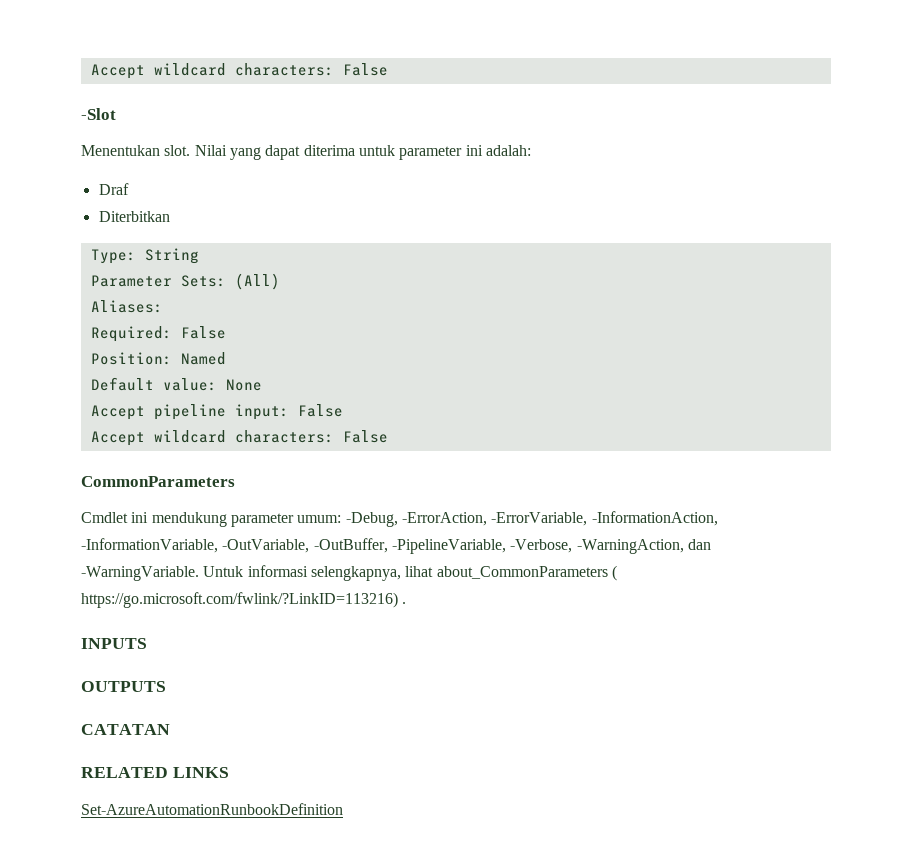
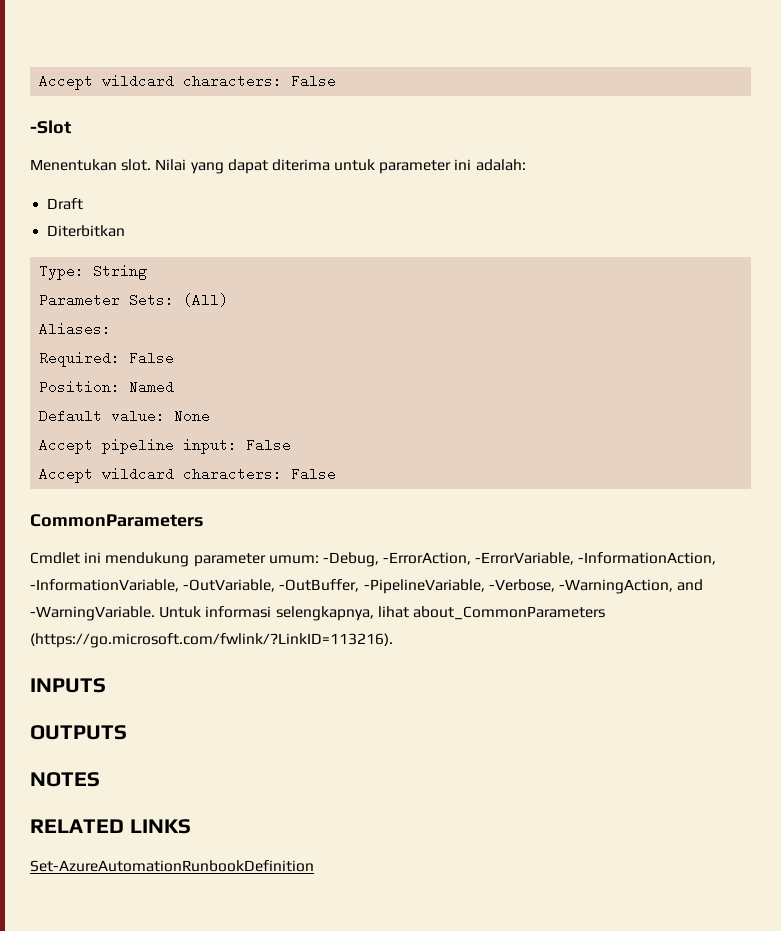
- Draf
+ Draft
- Cmdlet ini mendukung parameter umum: -Debug, -ErrorAction, -ErrorVariable, -InformationAction, -InformationVariable, -OutVariable, -OutBuffer, -PipelineVariable, -Verbose, -WarningAction, dan -WarningVariable.
+ Cmdlet ini mendukung parameter umum: -Debug, -ErrorAction, -ErrorVariable, -InformationAction, -InformationVariable, -OutVariable, -OutBuffer, -PipelineVariable, -Verbose, -WarningAction, and -WarningVariable.
- Untuk informasi selengkapnya, lihat about_CommonParameters ( https://go.microsoft.com/fwlink/?LinkID=113216) .
+ Untuk informasi selengkapnya, lihat about_CommonParameters (https://go.microsoft.com/fwlink/?LinkID=113216).
- CATATAN
+ NOTES

